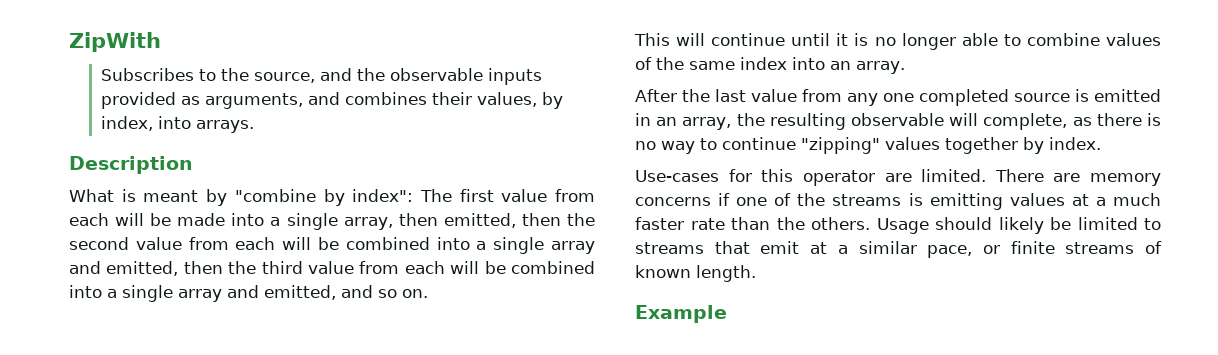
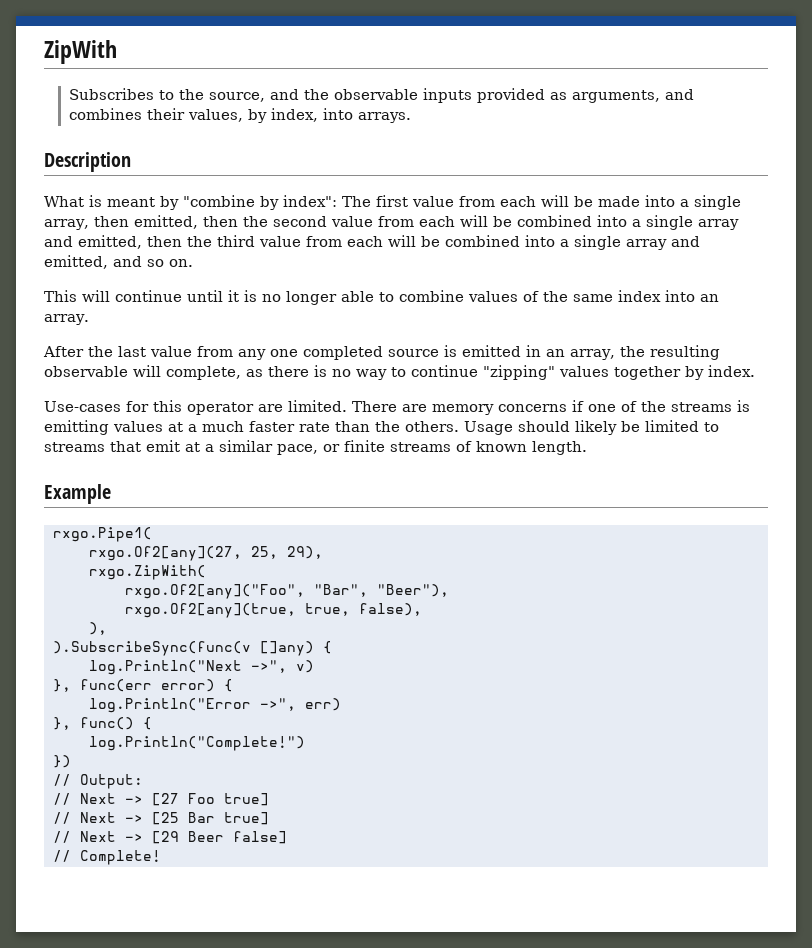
+ rxgo.Pipe1(
+ rxgo.Of2[any](27, 25, 29),
+ rxgo.ZipWith(
+ rxgo.Of2[any]("Foo", "Bar", "Beer"),
+ rxgo.Of2[any](true, true, false),
+ ),
+ ).SubscribeSync(func(v []any) {
+ log.Println("Next ->", v)
+ }, func(err error) {
+ log.Println("Error ->", err)
+ }, func() {
+ log.Println("Complete!")
+ })
+ // Output:
+ // Next -> [27 Foo true]
+ // Next -> [25 Bar true]
+ // Next -> [29 Beer false]
+ // Complete!

